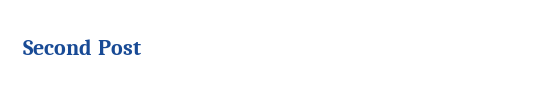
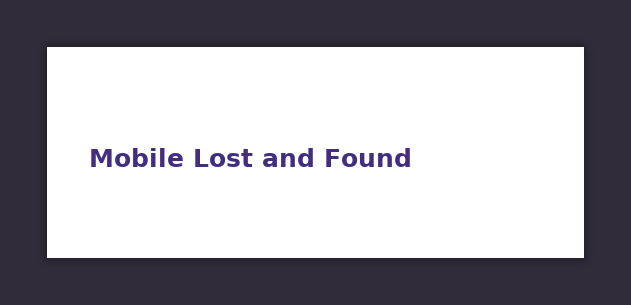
- Second Post
+ Mobile Lost and Found

